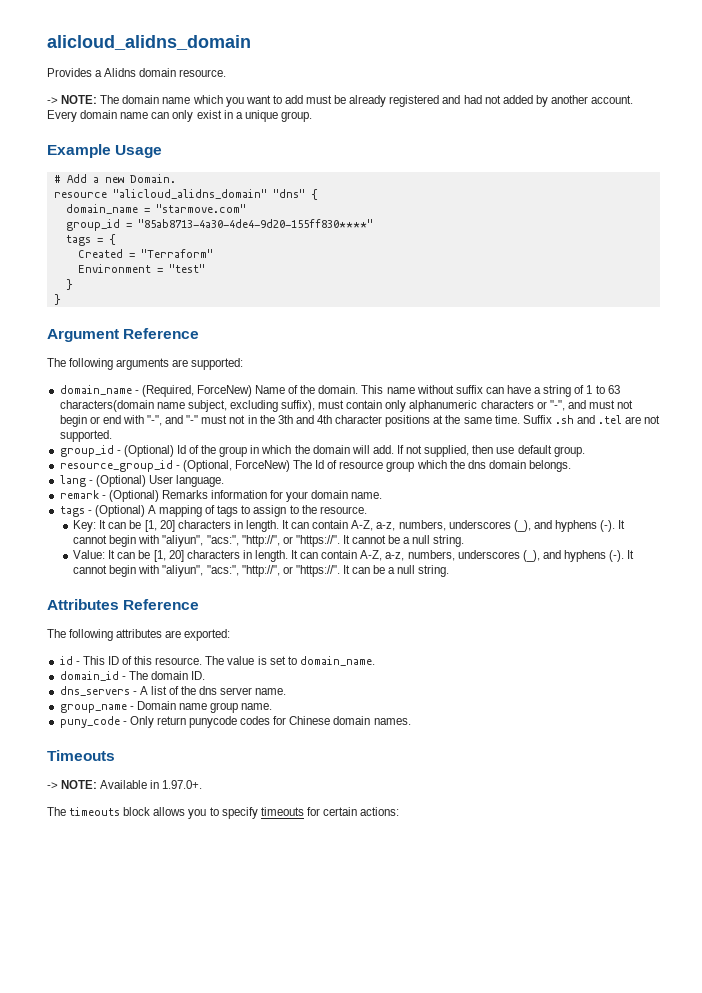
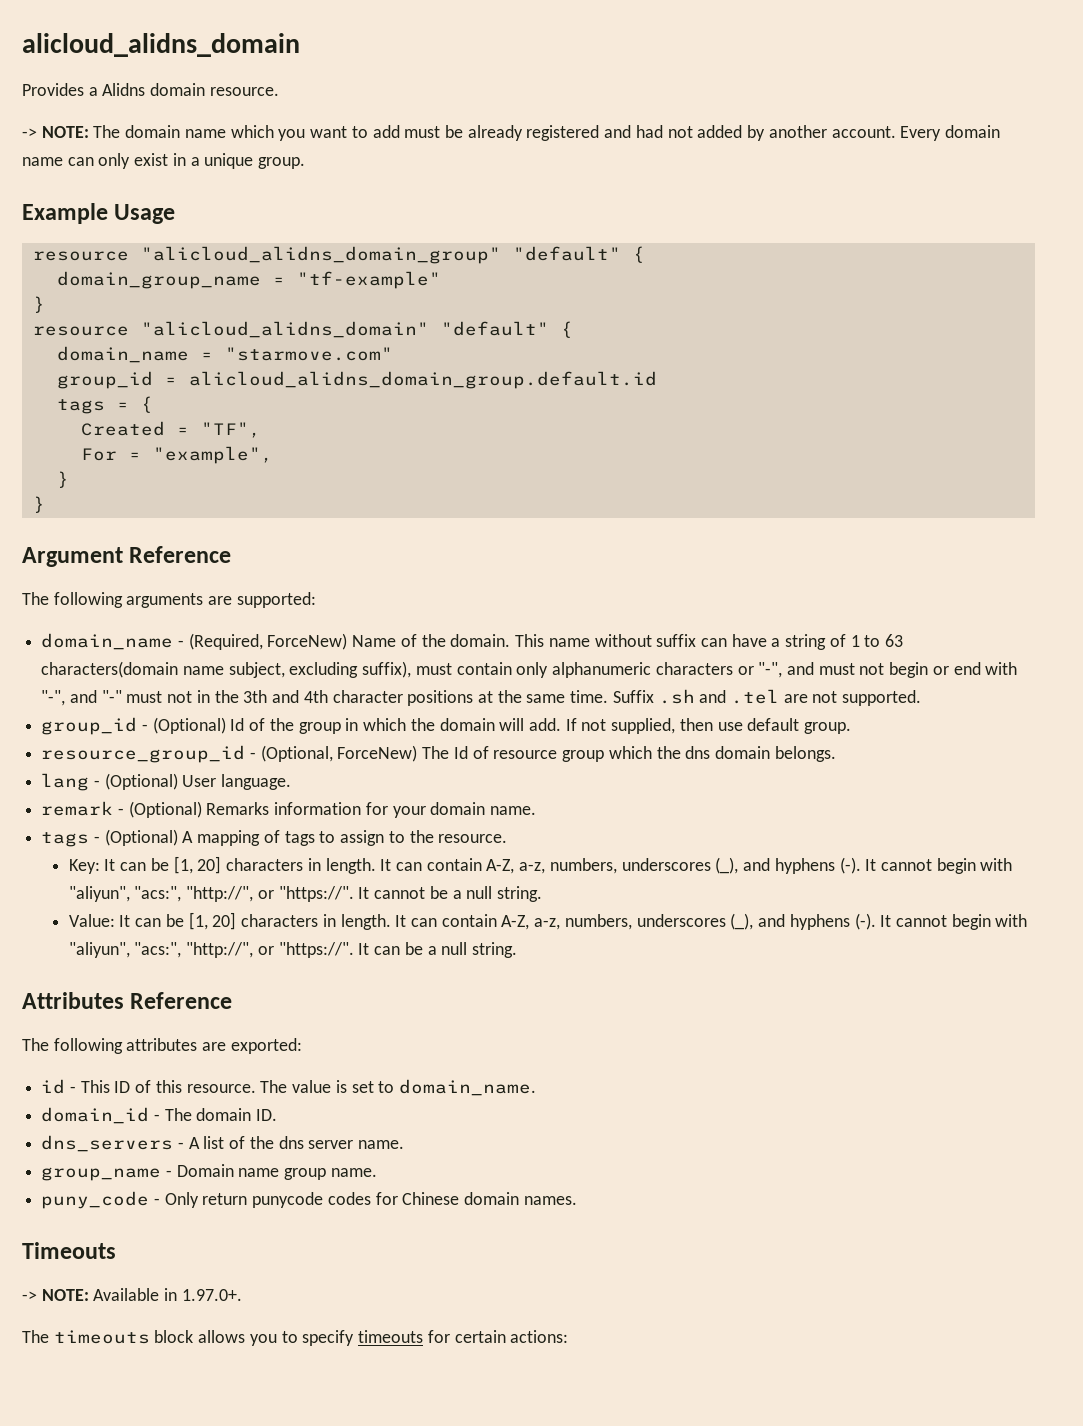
- # Add a new Domain.
+ resource "alicloud_alidns_domain_group" "default" {
+ domain_group_name = "tf-example"
+ }
- resource "alicloud_alidns_domain" "dns" {
+ resource "alicloud_alidns_domain" "default" {
- group_id = "85ab8713-4a30-4de4-9d20-155ff830****"
+ group_id = alicloud_alidns_domain_group.default.id
- Created = "Terraform"
- Environment = "test"
+ Created = "TF",
+ For = "example",

